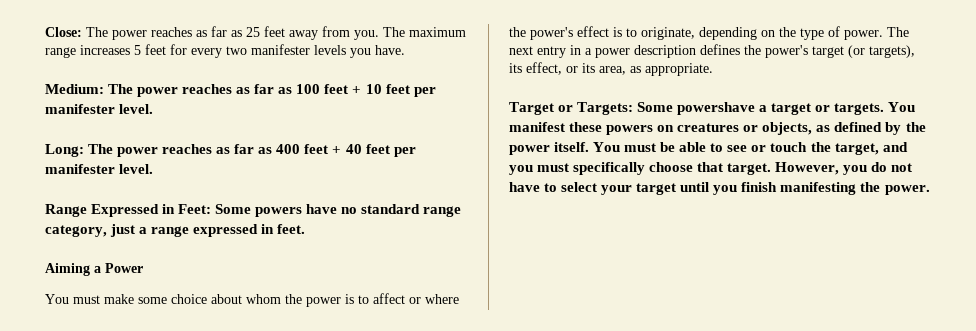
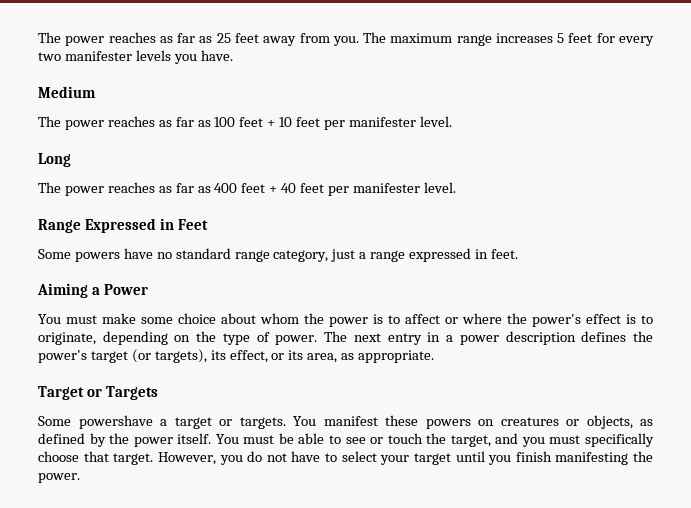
- Close: The power reaches as far as 25 feet away from you.
+ The power reaches as far as 25 feet away from you.
- Medium: The power reaches as far as 100 feet + 10 feet per manifester level.
+ Medium
+ The power reaches as far as 100 feet + 10 feet per manifester level.
- Long: The power reaches as far as 400 feet + 40 feet per manifester level.
+ Long
+ The power reaches as far as 400 feet + 40 feet per manifester level.
- Range Expressed in Feet: Some powers have no standard range category, just a range expressed in feet.
+ Range Expressed in Feet
+ Some powers have no standard range category, just a range expressed in feet.
- Target or Targets: Some powershave a target or targets.
+ Target or Targets
+ Some powershave a target or targets.

